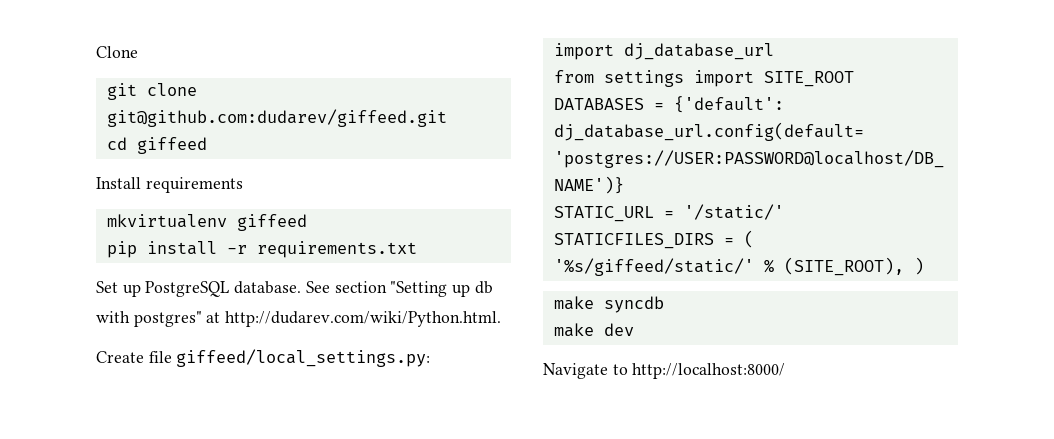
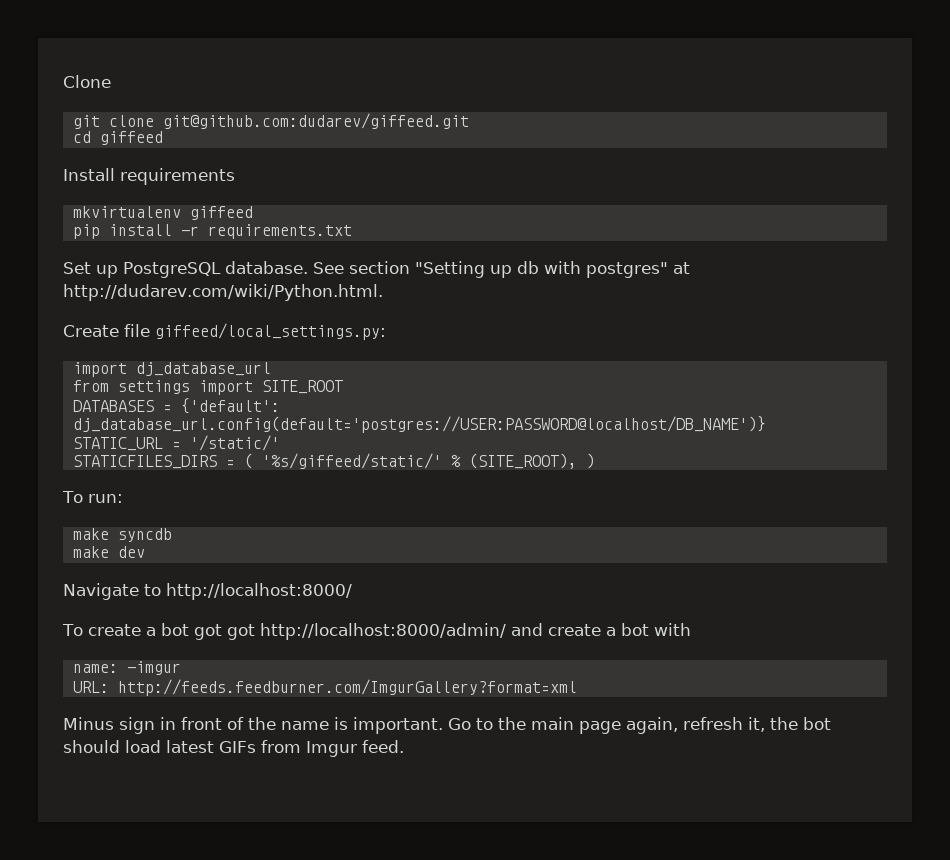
+ To run:
+ To create a bot got got http://localhost:8000/admin/ and create a bot with
+ name: -imgur
+ URL: http://feeds.feedburner.com/ImgurGallery?format=xml
+ Minus sign in front of the name is important. Go to the main page again, refresh it, the bot should load latest GIFs from Imgur feed.

